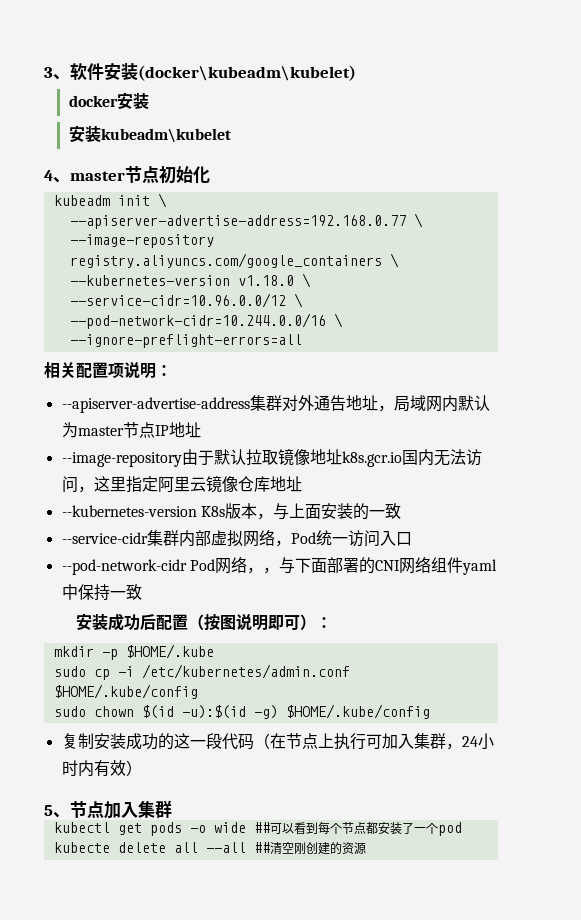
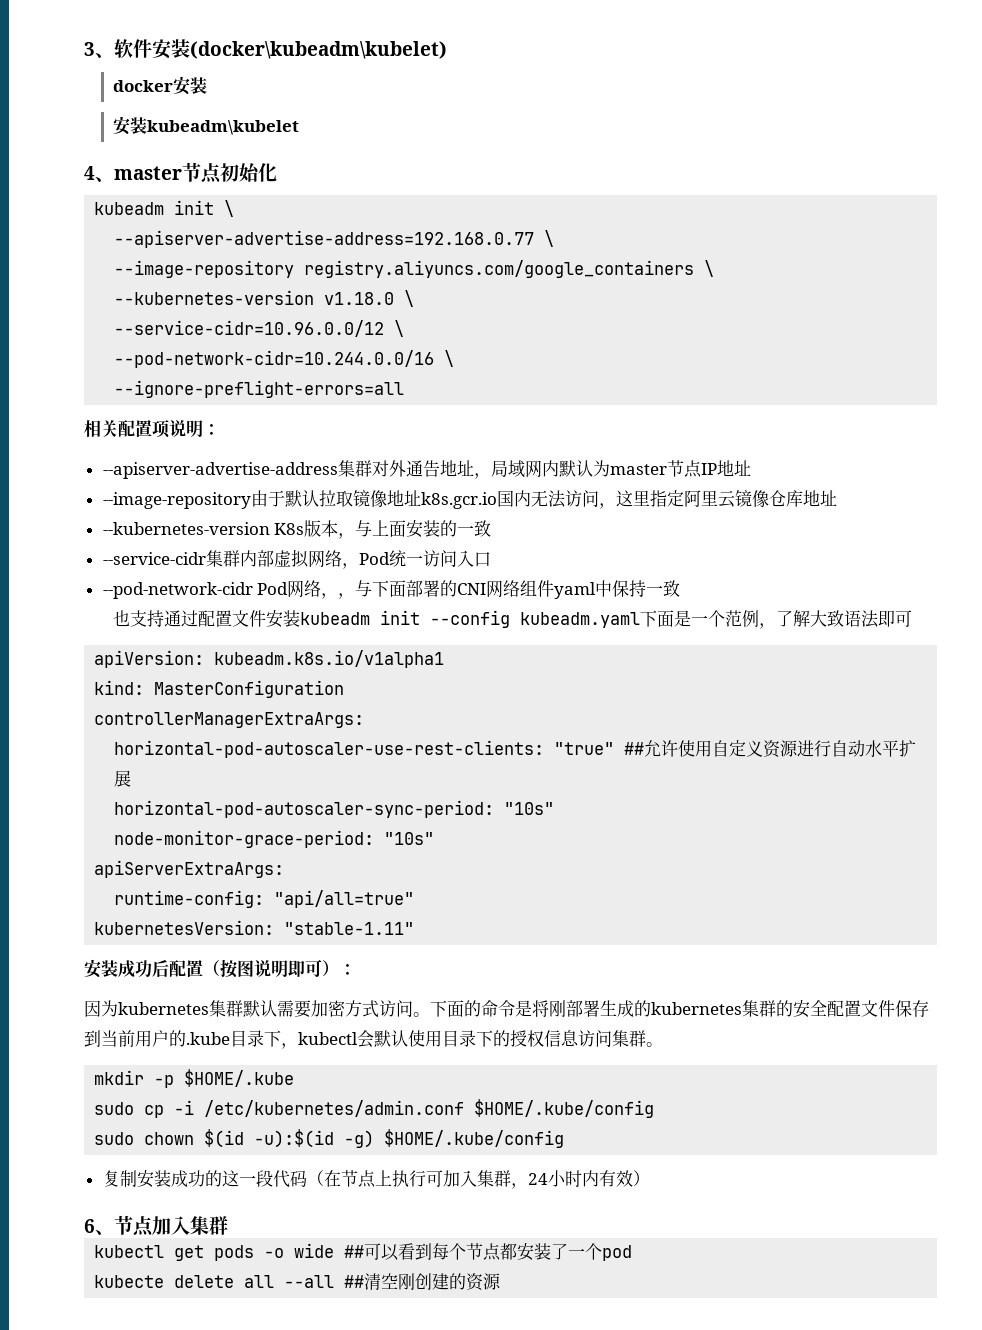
+ 也支持通过配置文件安装kubeadm init --config kubeadm.yaml下面是一个范例，了解大致语法即可
+ apiVersion: kubeadm.k8s.io/v1alpha1
+ kind: MasterConfiguration
+ controllerManagerExtraArgs:
+ horizontal-pod-autoscaler-use-rest-clients: "true" ##允许使用自定义资源进行自动水平扩展
+ horizontal-pod-autoscaler-sync-period: "10s"
+ node-monitor-grace-period: "10s"
+ apiServerExtraArgs:
+ runtime-config: "api/all=true"
+ kubernetesVersion: "stable-1.11"
+ 因为kubernetes集群默认需要加密方式访问。下面的命令是将刚部署生成的kubernetes集群的安全配置文件保存到当前用户的.kube目录下，kubectl会默认使用目录下的授权信息访问集群。
- 5、节点加入集群
+ 6、节点加入集群

